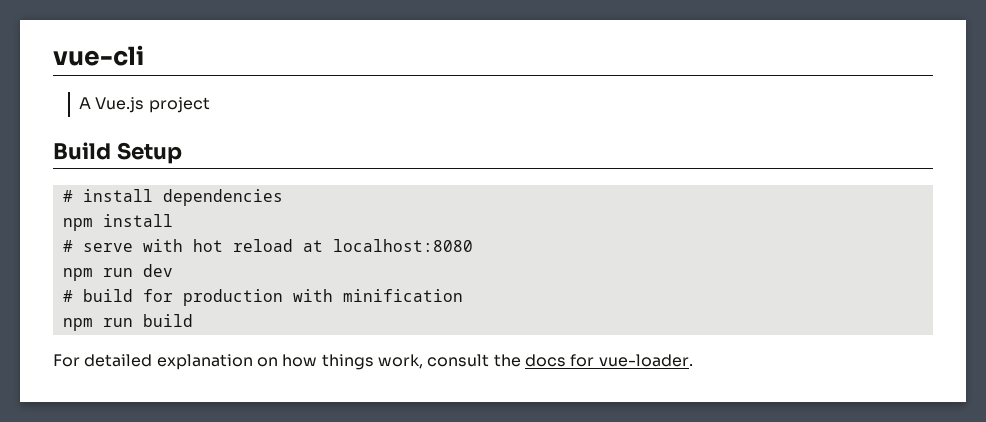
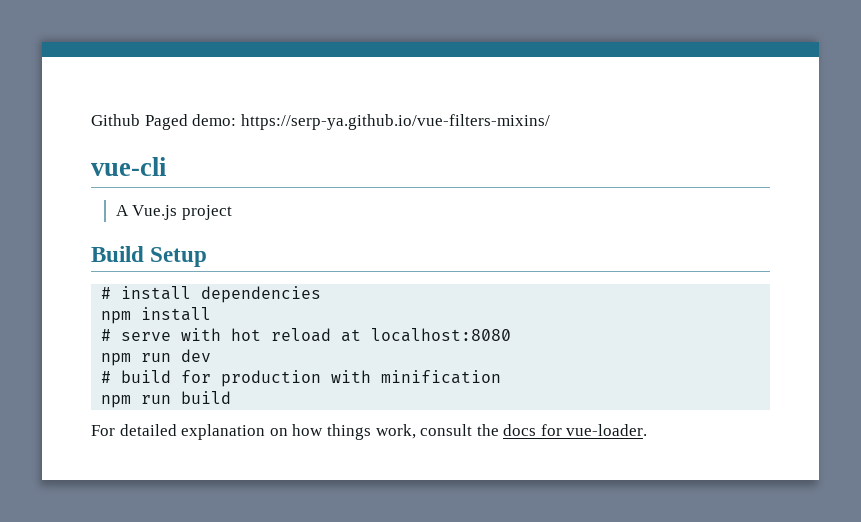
+ Github Paged demo: https://serp-ya.github.io/vue-filters-mixins/

